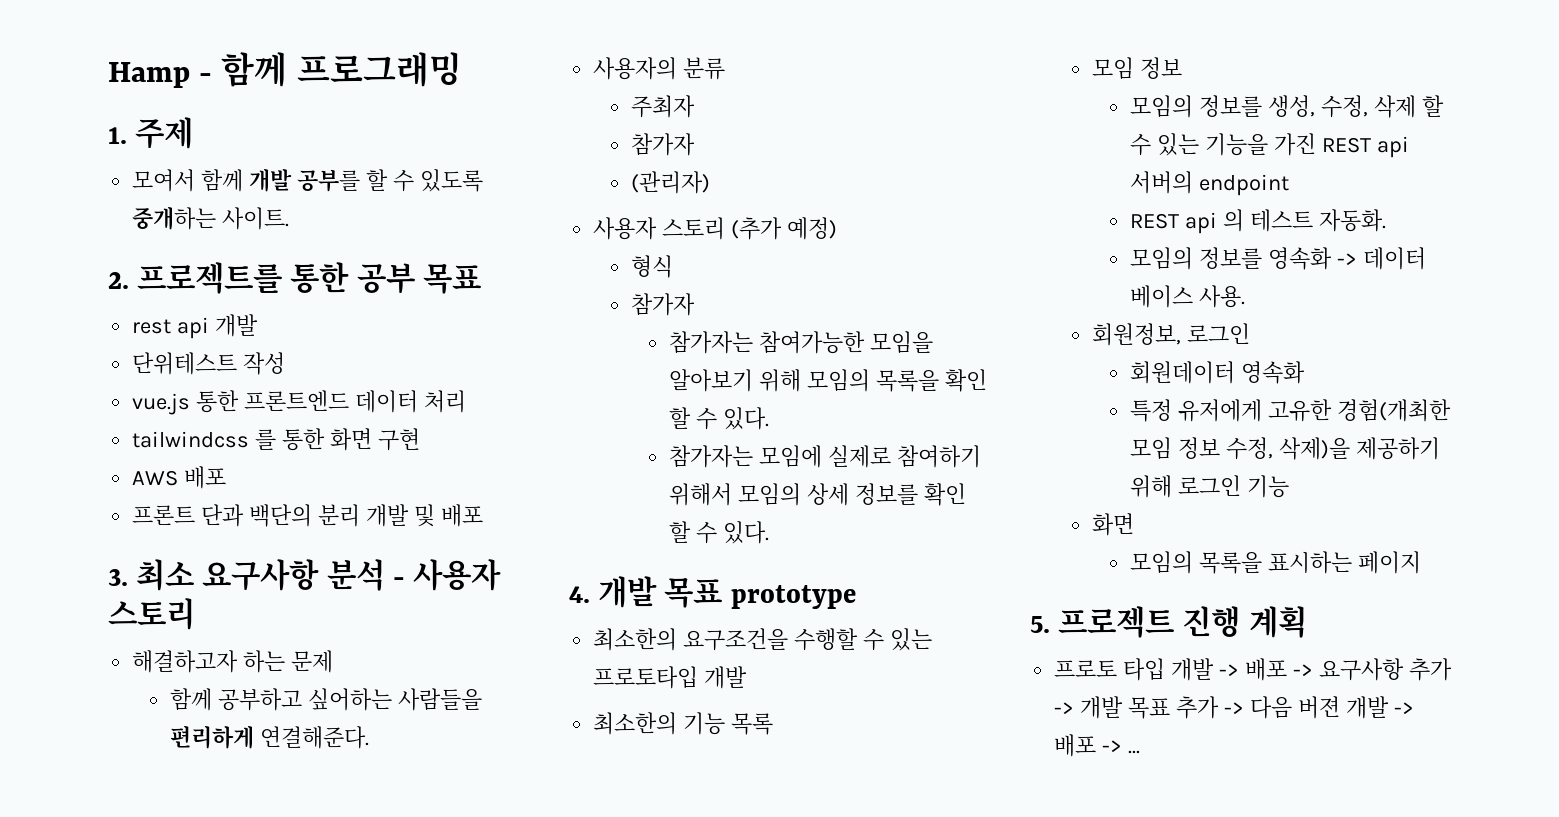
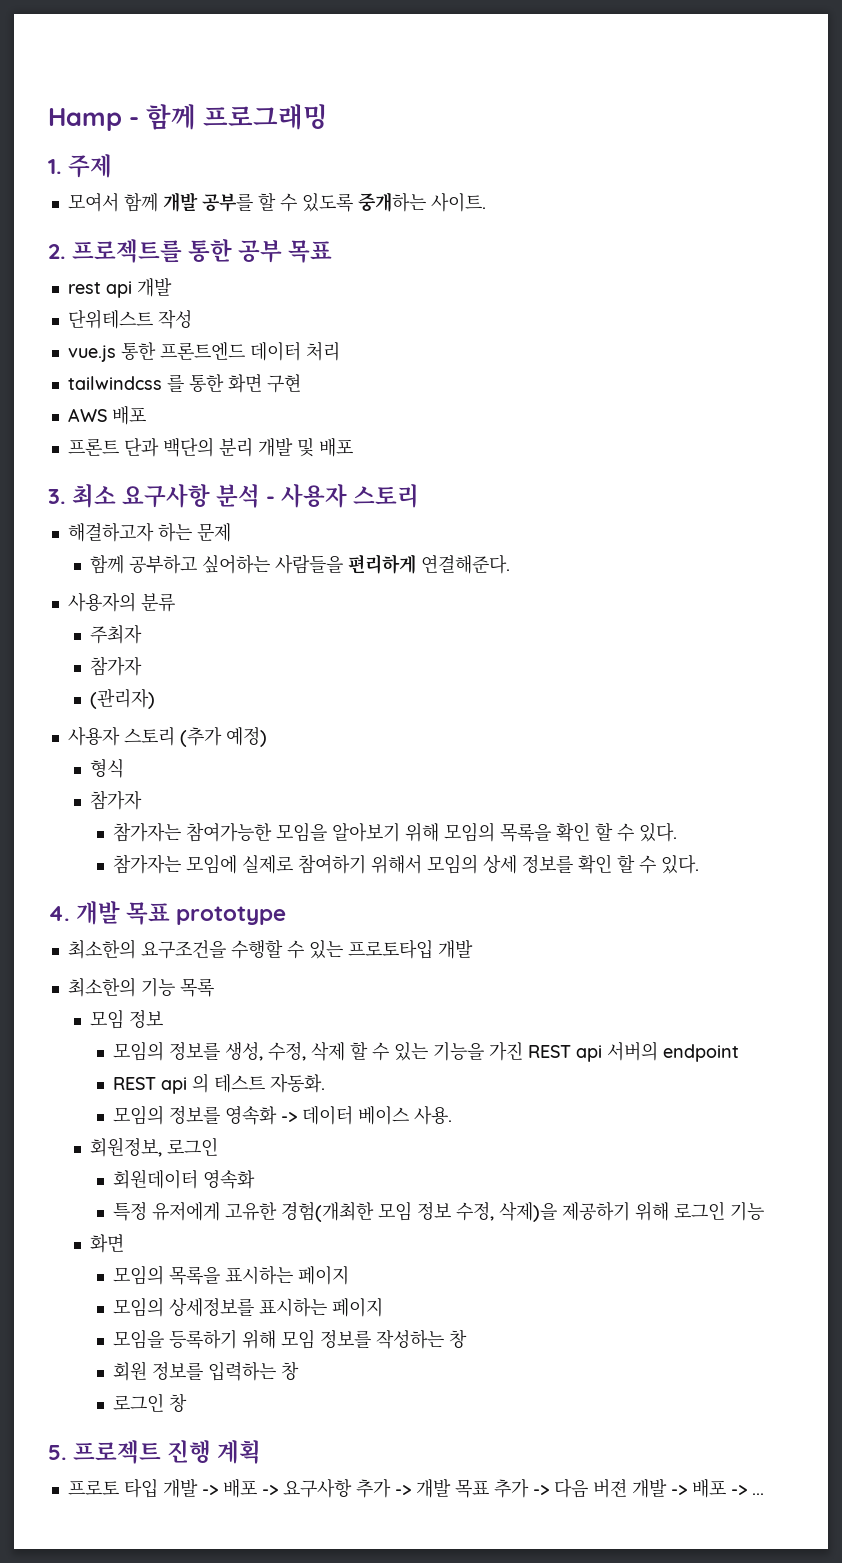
+ 모임의 상세정보를 표시하는 페이지
+ 모임을 등록하기 위해 모임 정보를 작성하는 창
+ 회원 정보를 입력하는 창
+ 로그인 창

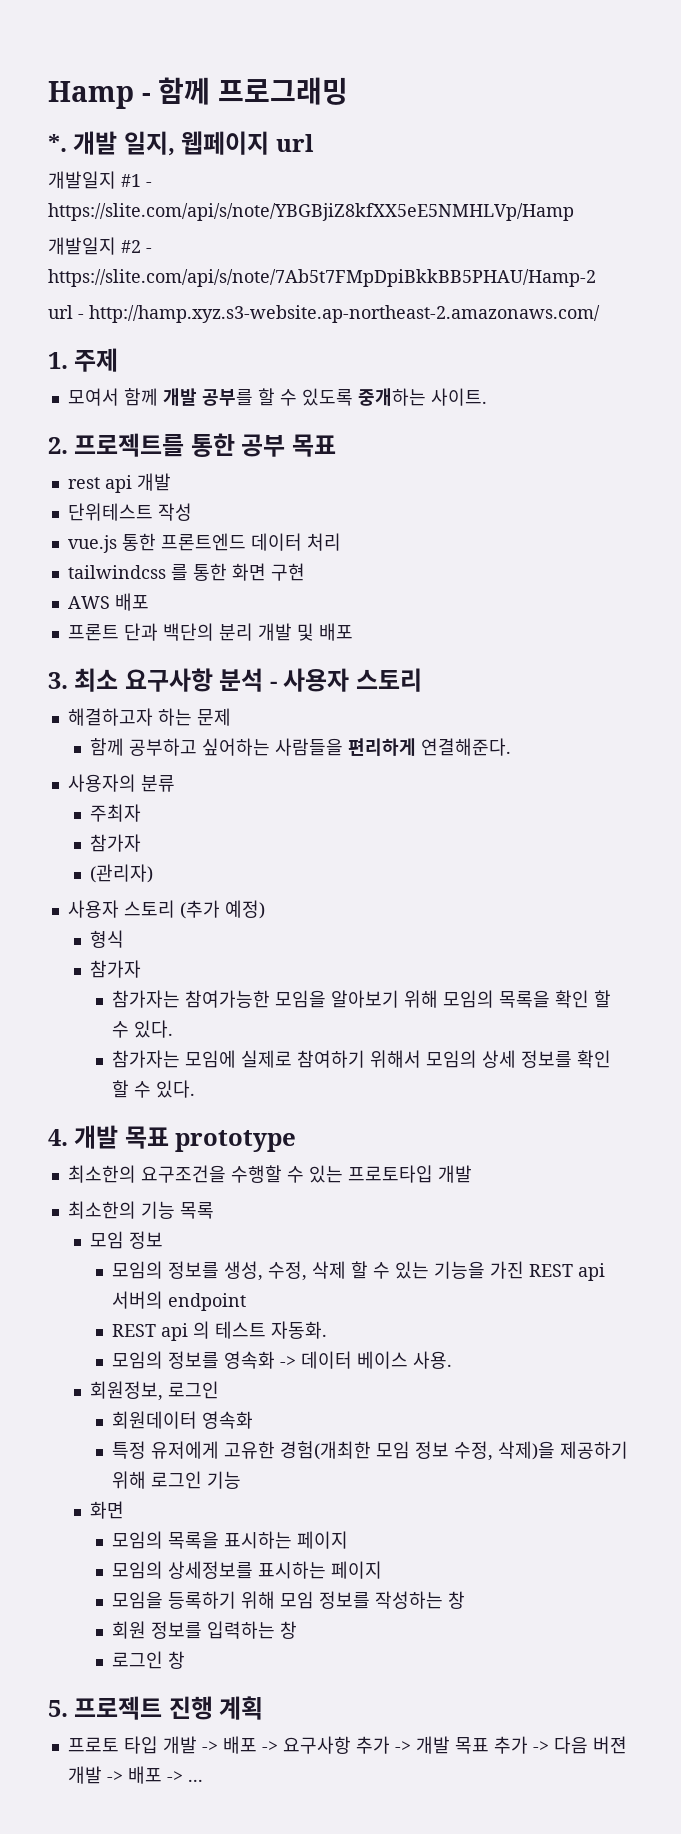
+ *. 개발 일지, 웹페이지 url
+ 개발일지 #1 - https://slite.com/api/s/note/YBGBjiZ8kfXX5eE5NMHLVp/Hamp
+ 개발일지 #2 - https://slite.com/api/s/note/7Ab5t7FMpDpiBkkBB5PHAU/Hamp-2
+ url - http://hamp.xyz.s3-website.ap-northeast-2.amazonaws.com/

